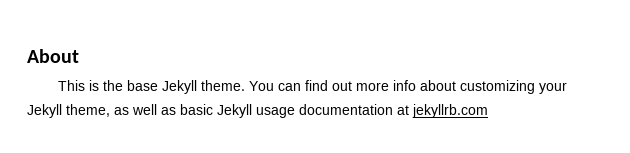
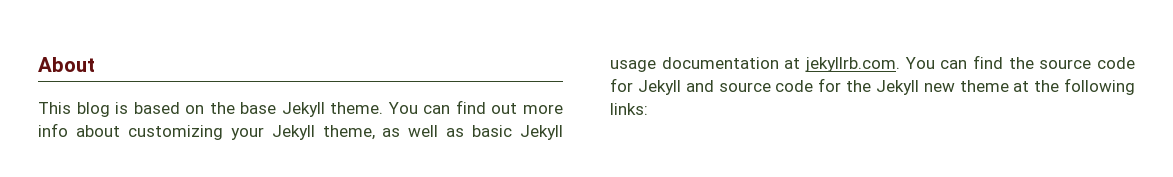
- This is the base Jekyll theme.
+ This blog is based on the base Jekyll theme.
- You can find out more info about customizing your Jekyll theme, as well as basic Jekyll usage documentation at jekyllrb.com
+ You can find out more info about customizing your Jekyll theme, as well as basic Jekyll usage documentation at jekyllrb.com. You can find the source code for Jekyll and source code for the Jekyll new theme at the following links:

